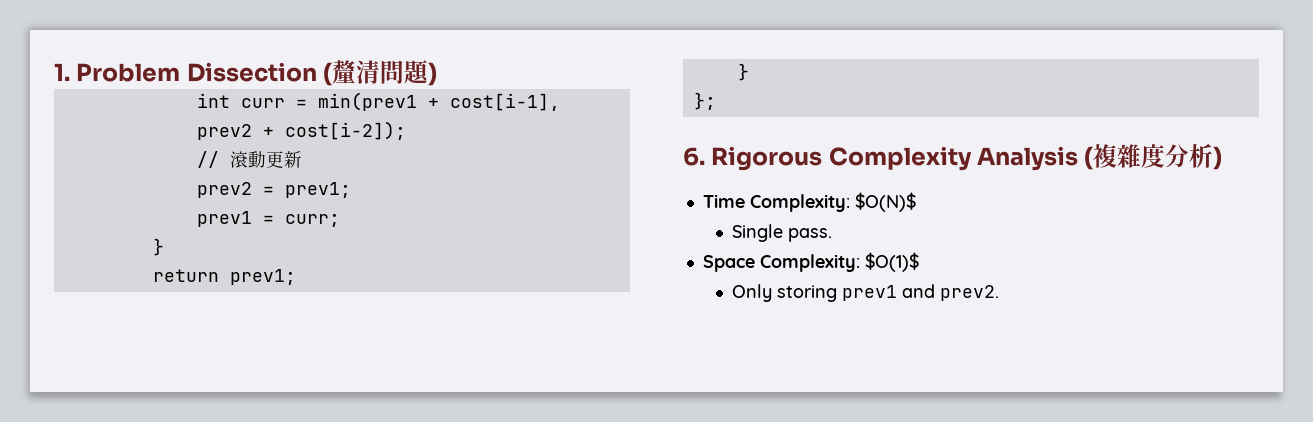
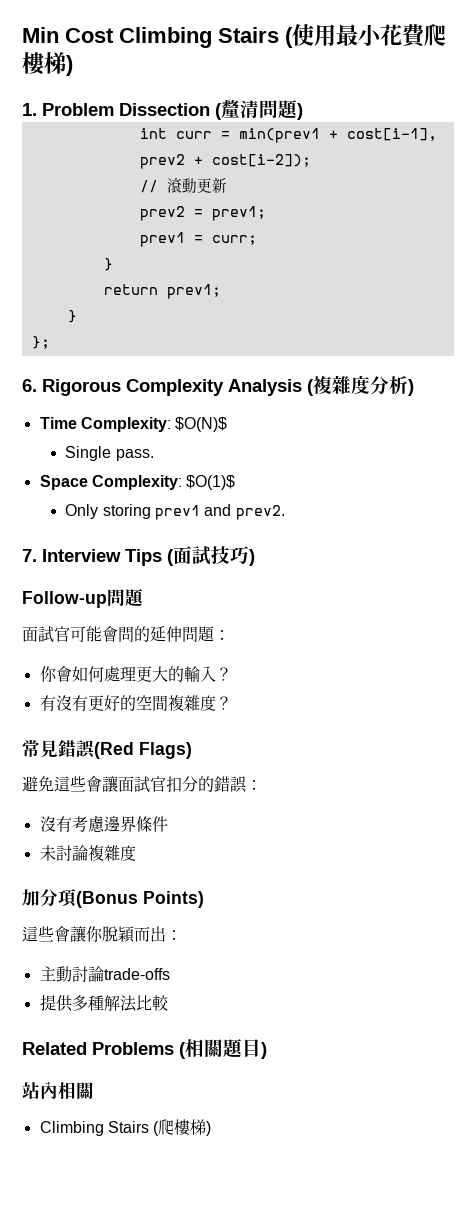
+ Min Cost Climbing Stairs (使用最小花費爬樓梯)
+ 7. Interview Tips (面試技巧)
+ Follow-up問題
+ 面試官可能會問的延伸問題：
+ 你會如何處理更大的輸入？
+ 有沒有更好的空間複雜度？
+ 常見錯誤(Red Flags)
+ 避免這些會讓面試官扣分的錯誤：
+ 沒有考慮邊界條件
+ 未討論複雜度
+ 加分項(Bonus Points)
+ 這些會讓你脫穎而出：
+ 主動討論trade-offs
+ 提供多種解法比較
+ Related Problems (相關題目)
+ 站內相關
+ Climbing Stairs (爬樓梯)

